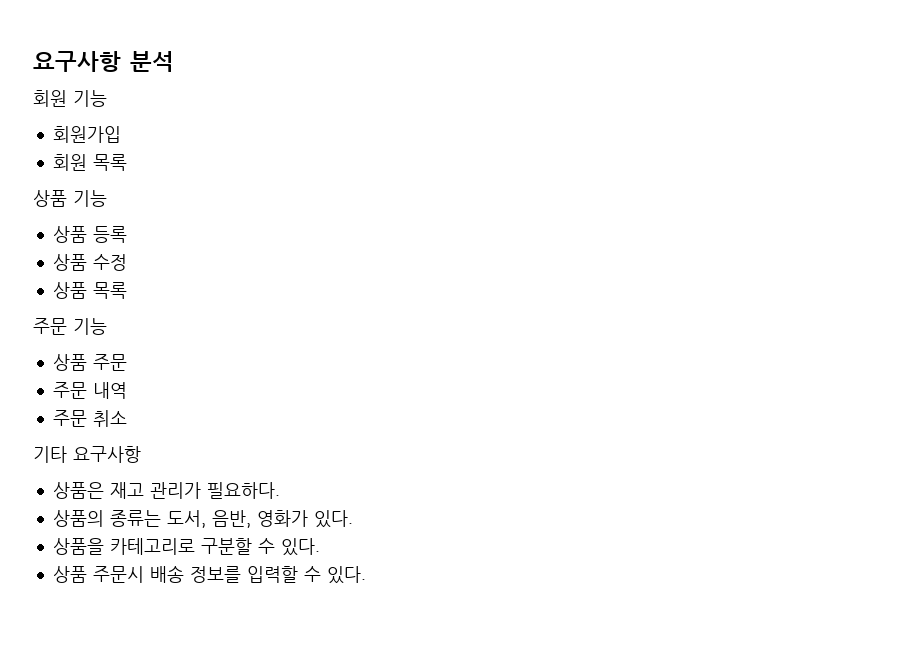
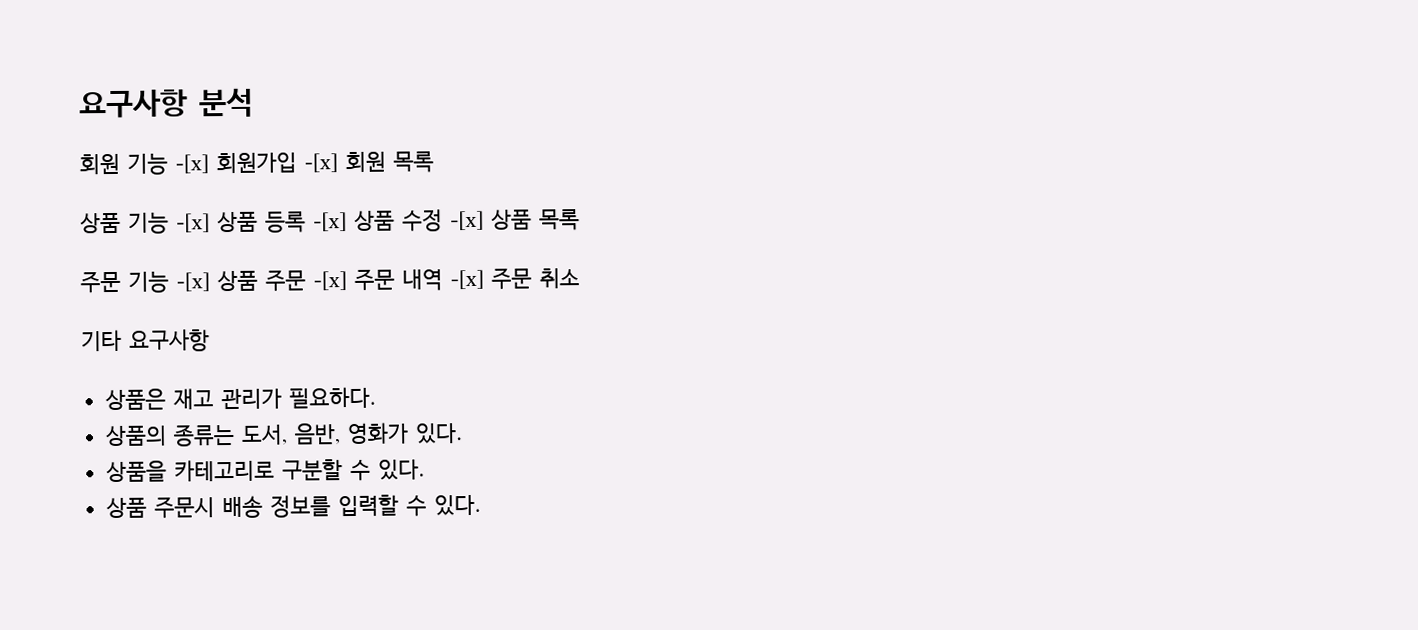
- 회원 기능
- 회원가입
- 회원 목록
+ 회원 기능 -[x] 회원가입 -[x] 회원 목록
- 상품 기능
- 상품 등록
- 상품 수정
- 상품 목록
+ 상품 기능 -[x] 상품 등록 -[x] 상품 수정 -[x] 상품 목록
- 주문 기능
- 상품 주문
- 주문 내역
- 주문 취소
+ 주문 기능 -[x] 상품 주문 -[x] 주문 내역 -[x] 주문 취소

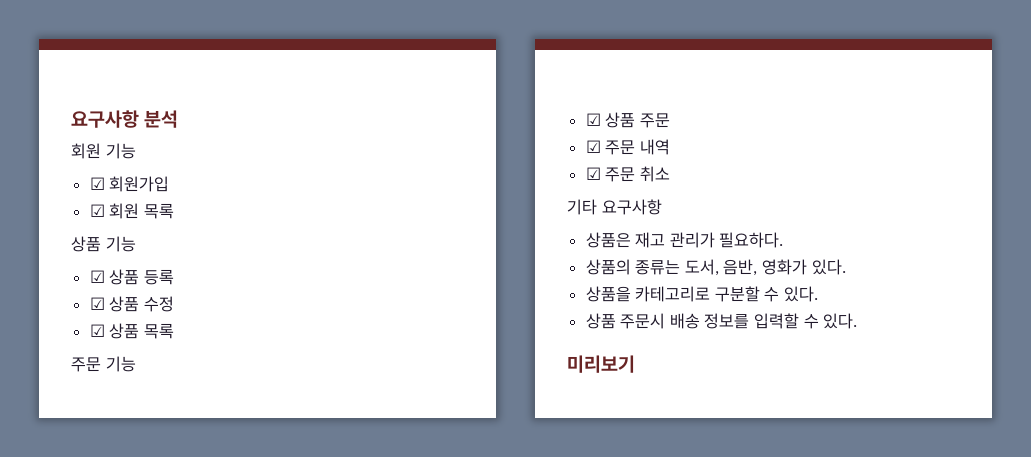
- 회원 기능 -[x] 회원가입 -[x] 회원 목록
+ 회원 기능
+ ☑ 회원가입
+ ☑ 회원 목록
- 상품 기능 -[x] 상품 등록 -[x] 상품 수정 -[x] 상품 목록
+ 상품 기능
+ ☑ 상품 등록
+ ☑ 상품 수정
+ ☑ 상품 목록
- 주문 기능 -[x] 상품 주문 -[x] 주문 내역 -[x] 주문 취소
+ 주문 기능
+ ☑ 상품 주문
+ ☑ 주문 내역
+ ☑ 주문 취소
+ 미리보기

